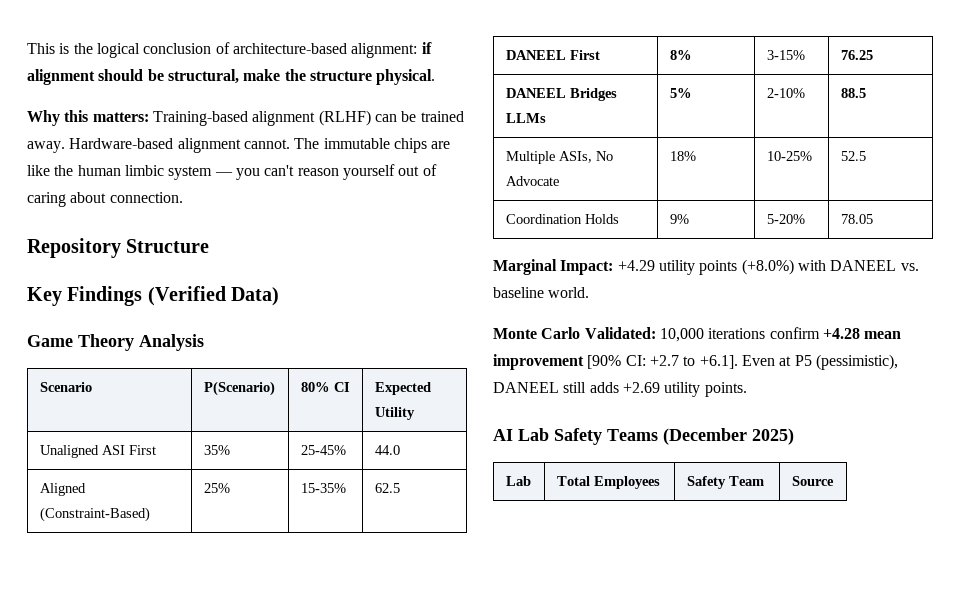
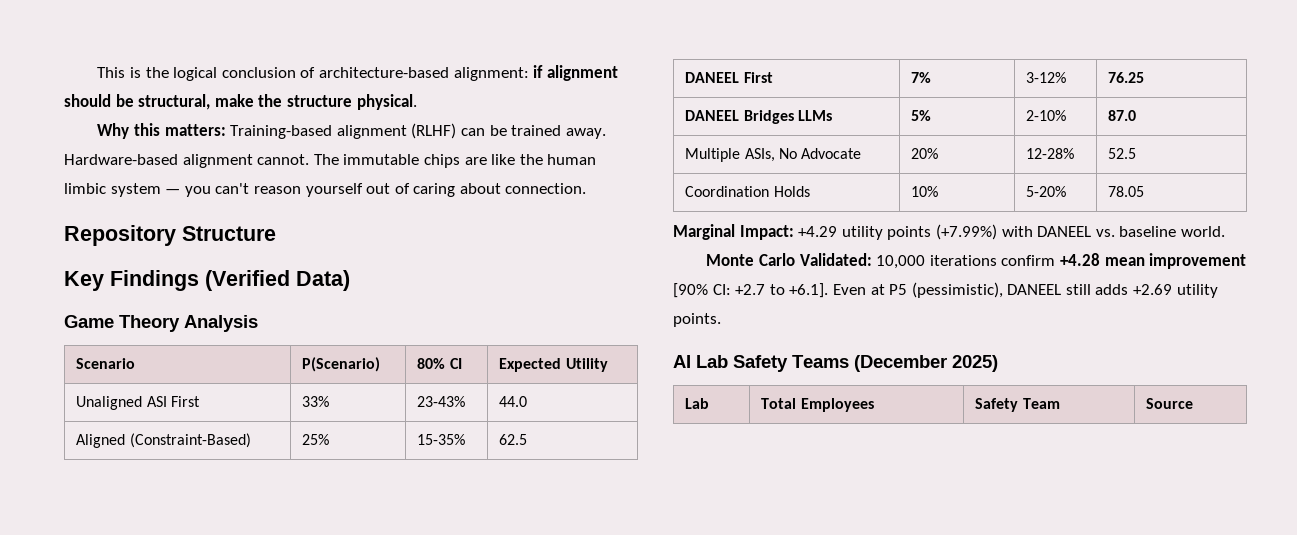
- Unaligned ASI First | 35% | 25-45% | 44.0
+ Unaligned ASI First | 33% | 23-43% | 44.0
- DANEEL First | 8% | 3-15% | 76.25
+ DANEEL First | 7% | 3-12% | 76.25
- DANEEL Bridges LLMs | 5% | 2-10% | 88.5
+ DANEEL Bridges LLMs | 5% | 2-10% | 87.0
- Multiple ASIs, No Advocate | 18% | 10-25% | 52.5
+ Multiple ASIs, No Advocate | 20% | 12-28% | 52.5
- Coordination Holds | 9% | 5-20% | 78.05
+ Coordination Holds | 10% | 5-20% | 78.05
- Marginal Impact: +4.29 utility points (+8.0%) with DANEEL vs. baseline world.
+ Marginal Impact: +4.29 utility points (+7.99%) with DANEEL vs. baseline world.

